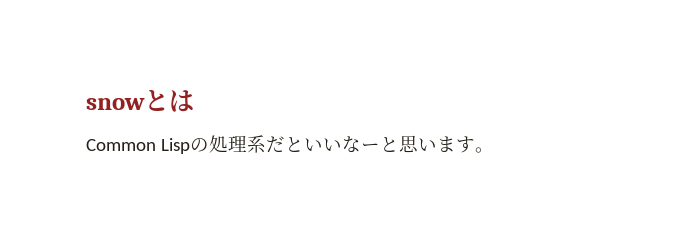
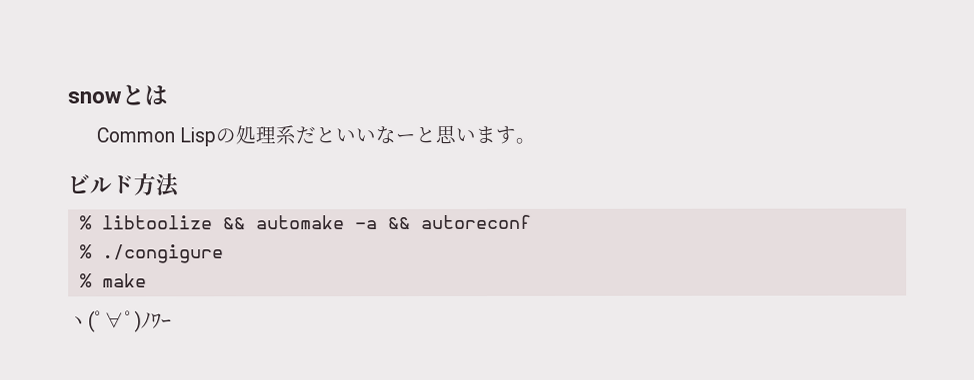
+ ビルド方法
+ % libtoolize && automake -a && autoreconf
+ % ./congigure
+ % make
+ ヽ(ﾟ∀ﾟ)ﾉﾜｰ

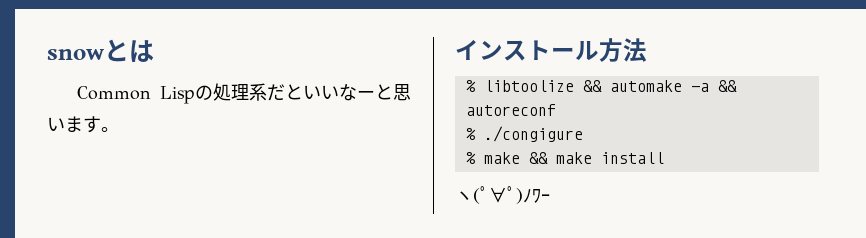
- ビルド方法
+ インストール方法
- % make
+ % make && make install

